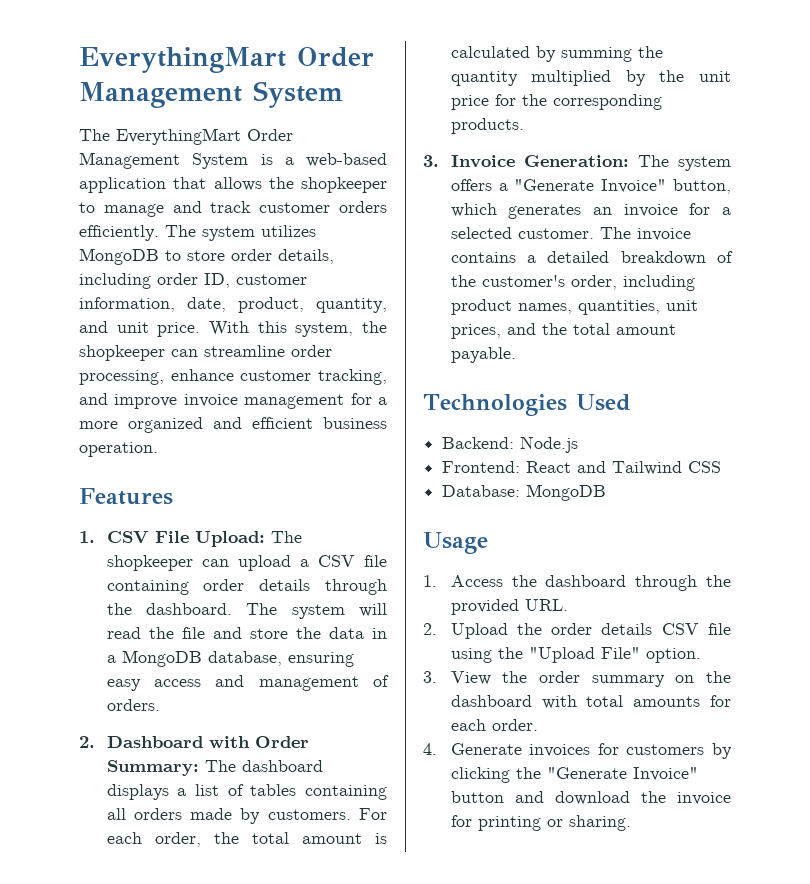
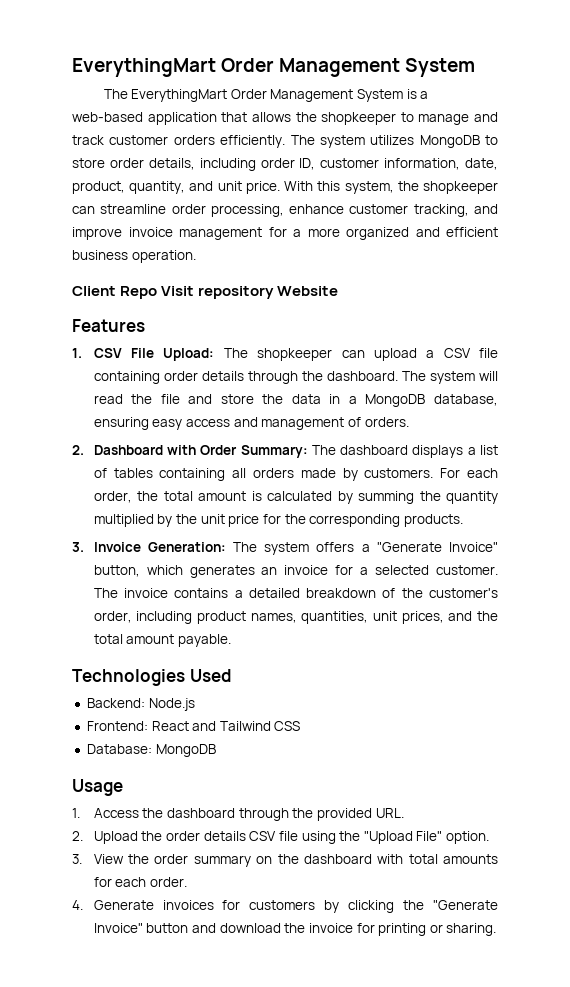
+ Client Repo Visit repository Website

